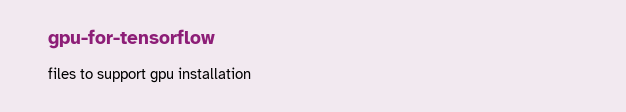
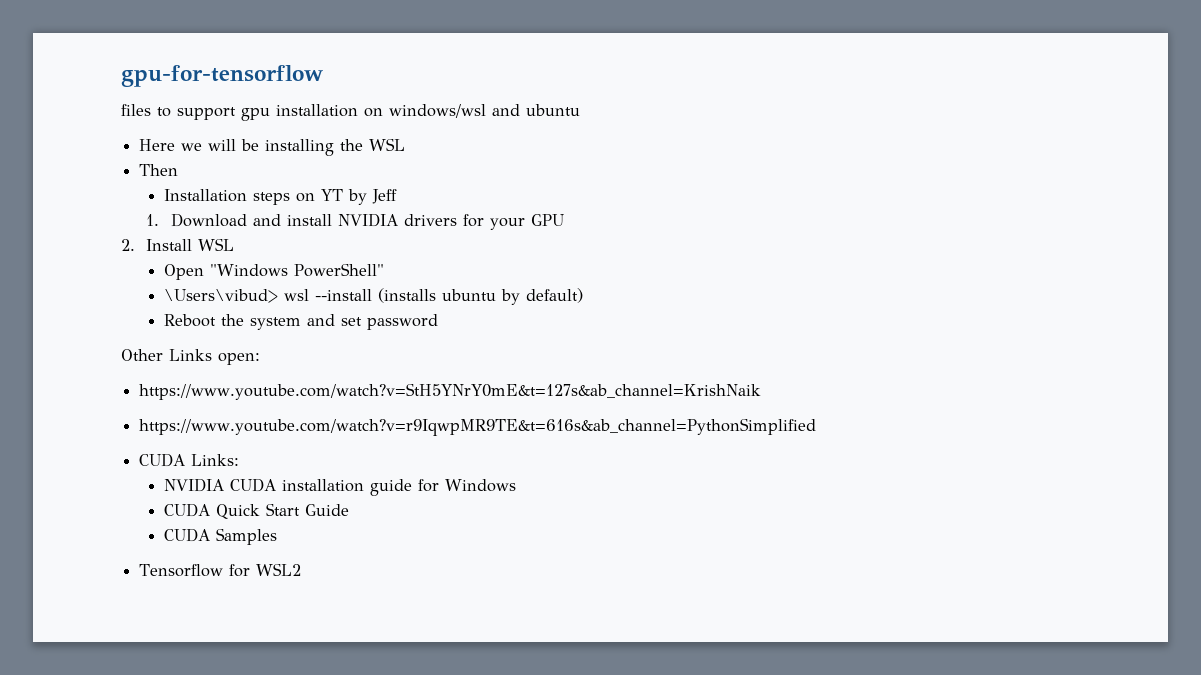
- files to support gpu installation
+ files to support gpu installation on windows/wsl and ubuntu
+ Here we will be installing the WSL
+ Then
+ Installation steps on YT by Jeff
+ 1. Download and install NVIDIA drivers for your GPU
+ 2. Install WSL
+ Open "Windows PowerShell"
+ \Users\vibud> wsl --install (installs ubuntu by default)
+ Reboot the system and set password
+ Other Links open:
+ https://www.youtube.com/watch?v=StH5YNrY0mE&t=127s&ab_channel=KrishNaik
+ https://www.youtube.com/watch?v=r9IqwpMR9TE&t=616s&ab_channel=PythonSimplified
+ CUDA Links:
+ NVIDIA CUDA installation guide for Windows
+ CUDA Quick Start Guide
+ CUDA Samples
+ Tensorflow for WSL2

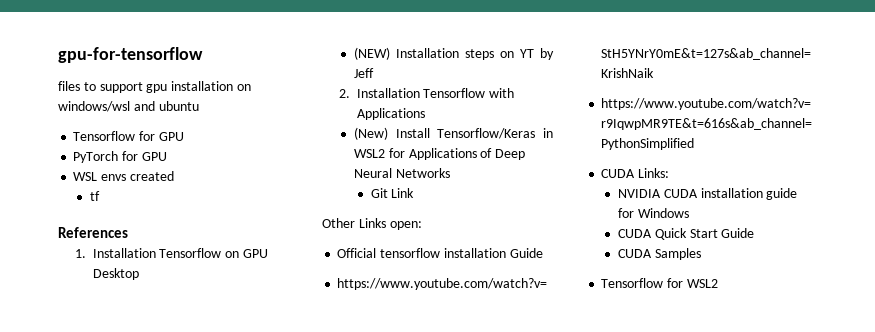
- Here we will be installing the WSL
- Then
- Installation steps on YT by Jeff
+ Tensorflow for GPU
+ PyTorch for GPU
+ WSL envs created
+ tf
+ References
+ 1. Installation Tensorflow on GPU Desktop
+ (NEW) Installation steps on YT by Jeff
- 1. Download and install NVIDIA drivers for your GPU
- 2. Install WSL
- Open "Windows PowerShell"
- \Users\vibud> wsl --install (installs ubuntu by default)
- Reboot the system and set password
+ 2. Installation Tensorflow with Applications
+ (New) Install Tensorflow/Keras in WSL2 for Applications of Deep Neural Networks
+ Git Link
+ Official tensorflow installation Guide

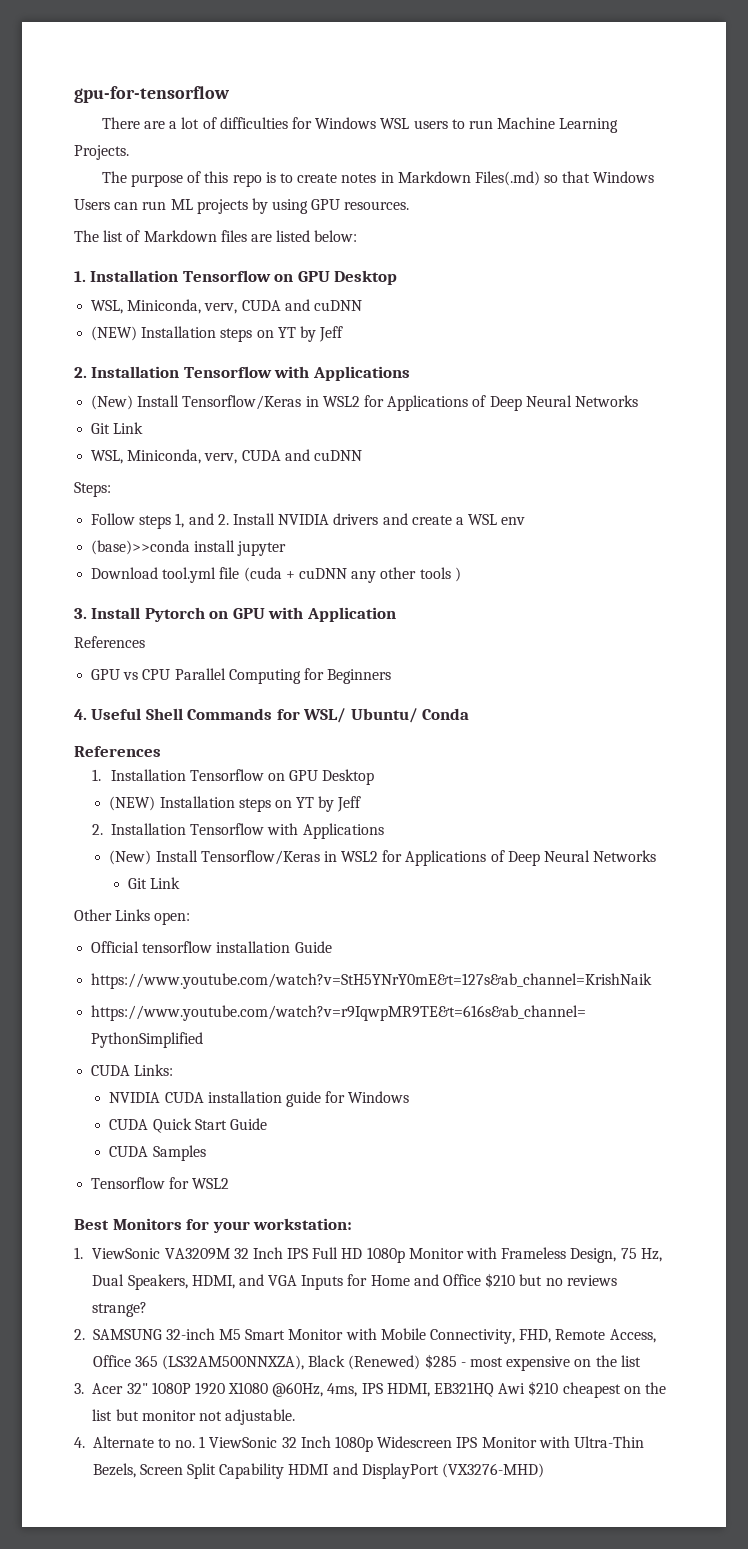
- files to support gpu installation on windows/wsl and ubuntu
- Tensorflow for GPU
- PyTorch for GPU
- WSL envs created
- tf
+ There are a lot of difficulties for Windows WSL users to run Machine Learning Projects.
+ The purpose of this repo is to create notes in Markdown Files(.md) so that Windows Users can run ML projects by using GPU resources.
+ The list of Markdown files are listed below:
+ 1. Installation Tensorflow on GPU Desktop
+ WSL, Miniconda, verv, CUDA and cuDNN
+ (NEW) Installation steps on YT by Jeff
+ 2. Installation Tensorflow with Applications
+ (New) Install Tensorflow/Keras in WSL2 for Applications of Deep Neural Networks
+ Git Link
+ WSL, Miniconda, verv, CUDA and cuDNN
+ Steps:
+ Follow steps 1, and 2. Install NVIDIA drivers and create a WSL env
+ (base)>>conda install jupyter
+ Download tool.yml file (cuda + cuDNN any other tools )
+ 3. Install Pytorch on GPU with Application
+ References
+ GPU vs CPU Parallel Computing for Beginners
+ 4. Useful Shell Commands for WSL/ Ubuntu/ Conda
+ Best Monitors for your workstation:
+ 1. ViewSonic VA3209M 32 Inch IPS Full HD 1080p Monitor with Frameless Design, 75 Hz, Dual Speakers, HDMI, and VGA Inputs for Home and Office $210 but no reviews strange?
+ 2. SAMSUNG 32-inch M5 Smart Monitor with Mobile Connectivity, FHD, Remote Access, Office 365 (LS32AM500NNXZA), Black (Renewed) $285 - most expensive on the list
+ 3. Acer 32" 1080P 1920 X1080 @60Hz, 4ms, IPS HDMI, EB321HQ Awi $210 cheapest on the list but monitor not adjustable.
+ 4. Alternate to no. 1 ViewSonic 32 Inch 1080p Widescreen IPS Monitor with Ultra-Thin Bezels, Screen Split Capability HDMI and DisplayPort (VX3276-MHD)

